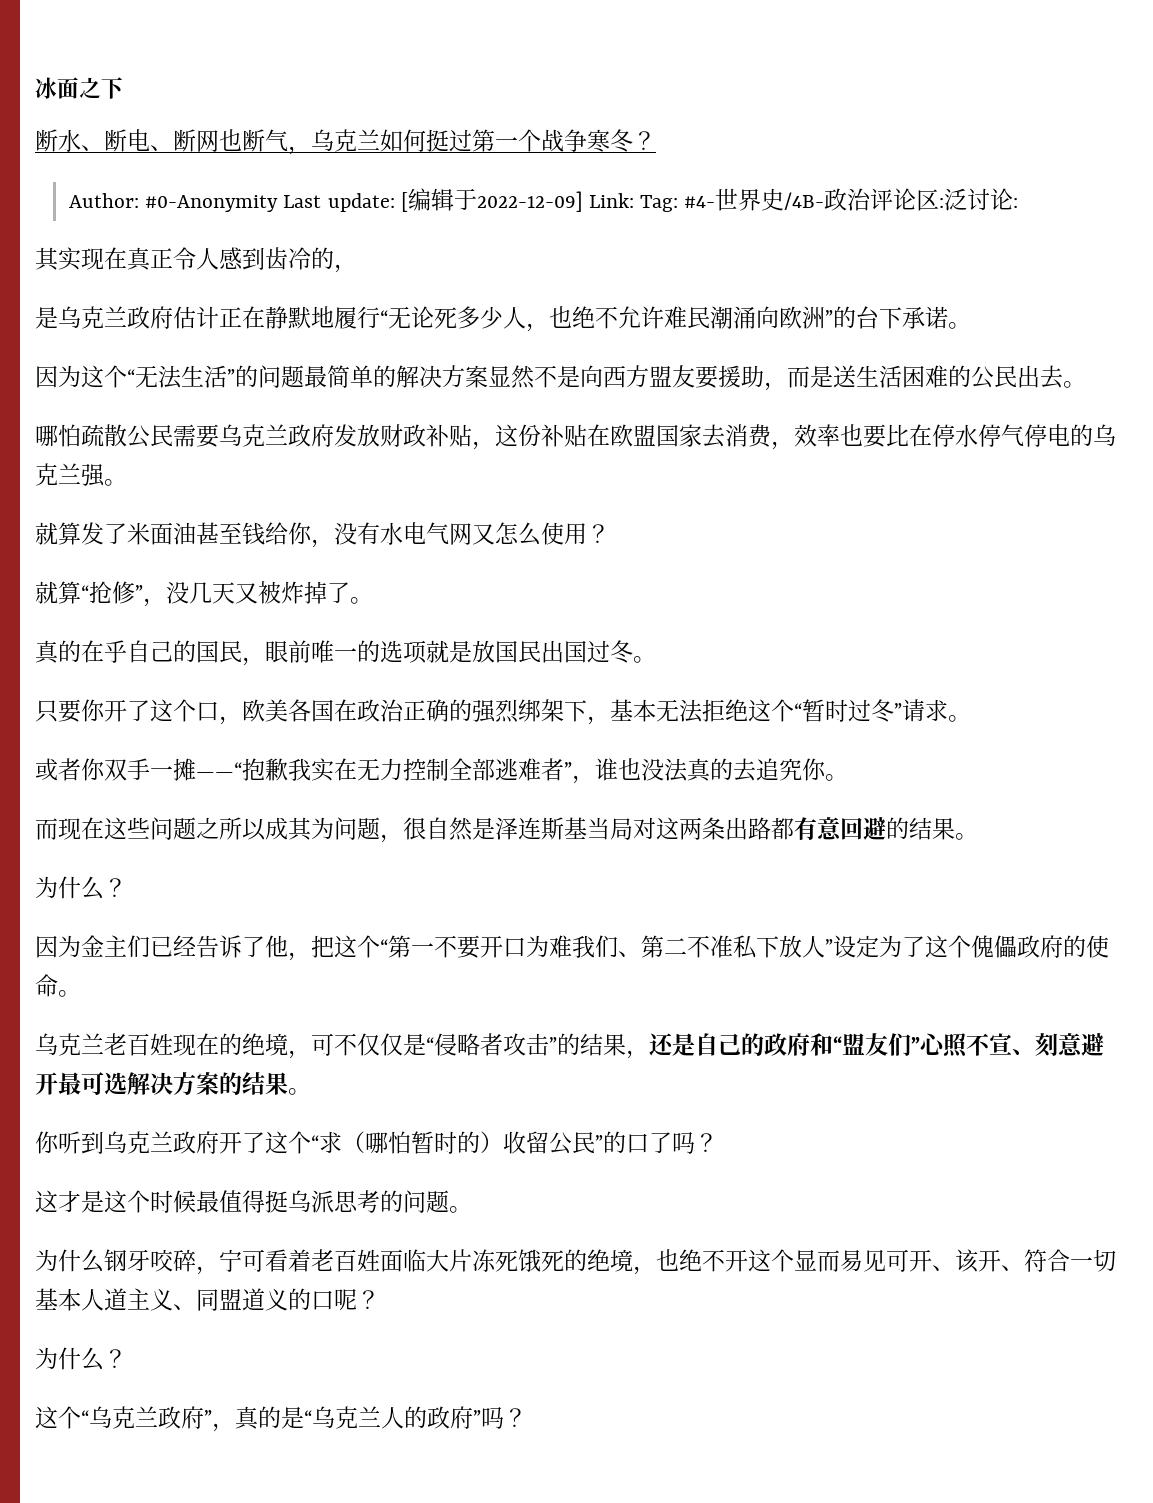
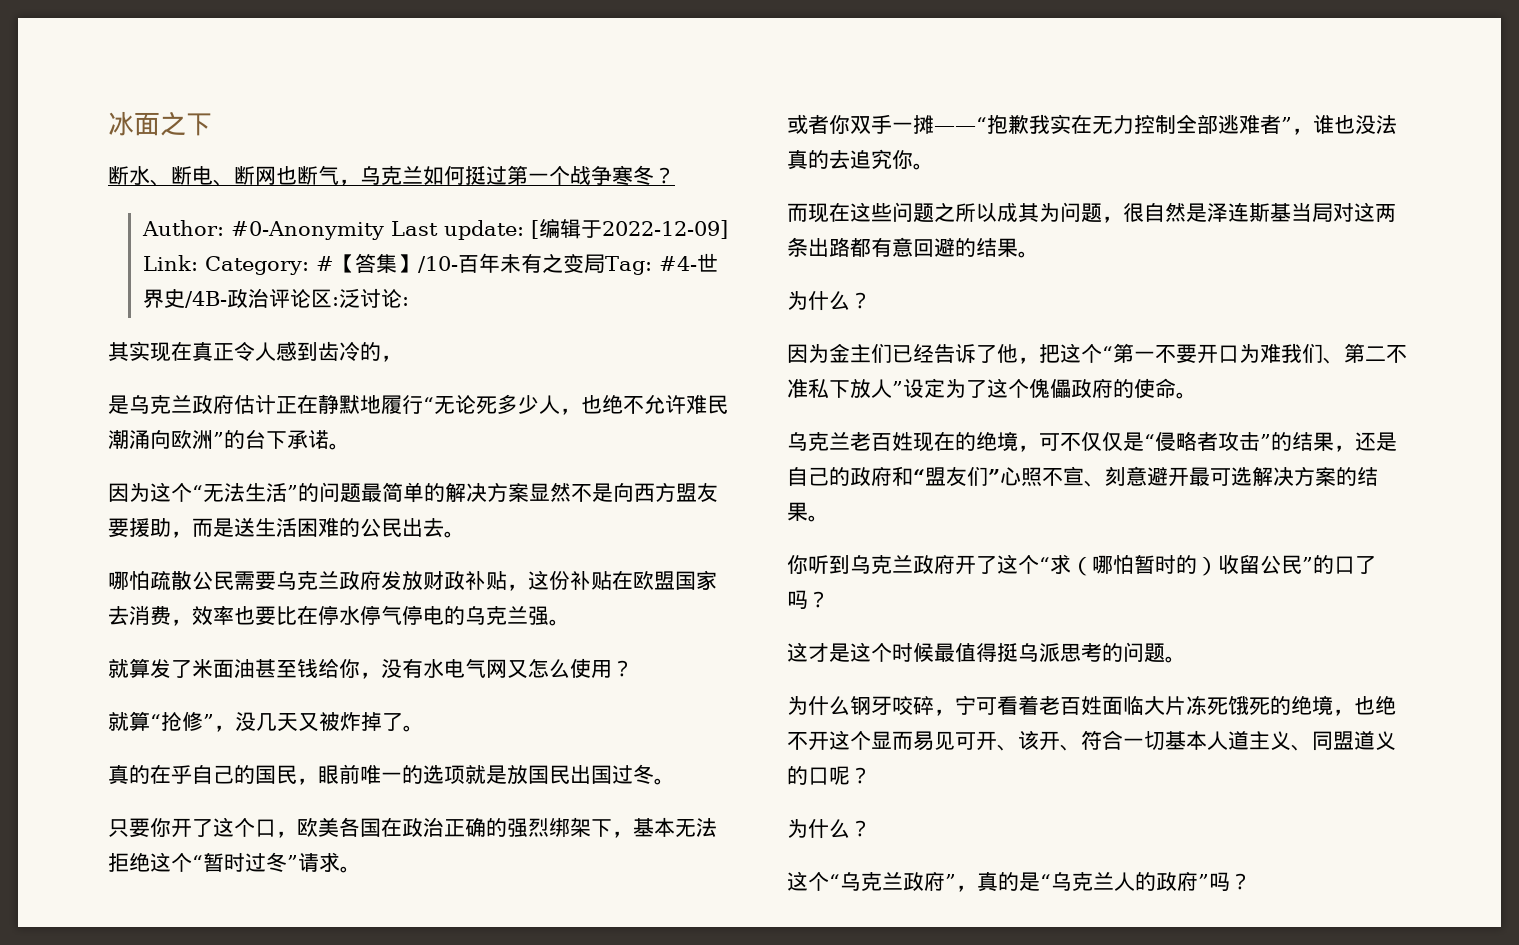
- Author: #0-Anonymity Last update: [编辑于2022-12-09] Link: Tag: #4-世界史/4B-政治评论区:泛讨论:
+ Author: #0-Anonymity Last update: [编辑于2022-12-09] Link: Category: #【答集】/10-百年未有之变局Tag: #4-世界史/4B-政治评论区:泛讨论:

